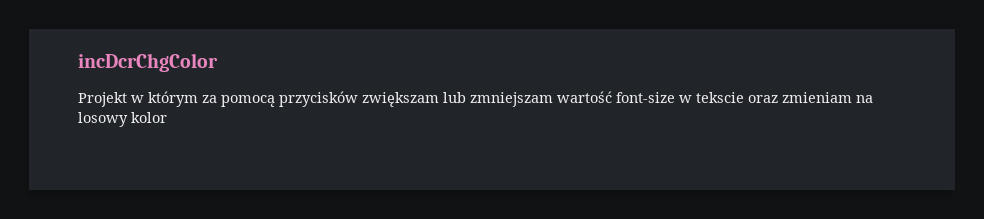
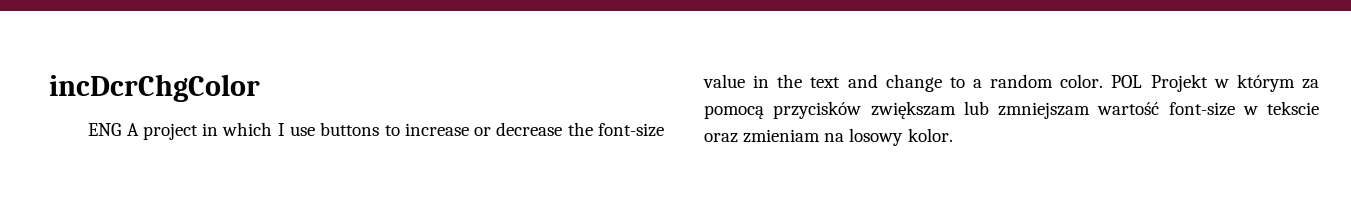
- Projekt w którym za pomocą przycisków zwiększam lub zmniejszam wartość font-size w tekscie oraz zmieniam na losowy kolor
+ ENG A project in which I use buttons to increase or decrease the font-size value in the text and change to a random color. POL Projekt w którym za pomocą przycisków zwiększam lub zmniejszam wartość font-size w tekscie oraz zmieniam na losowy kolor.

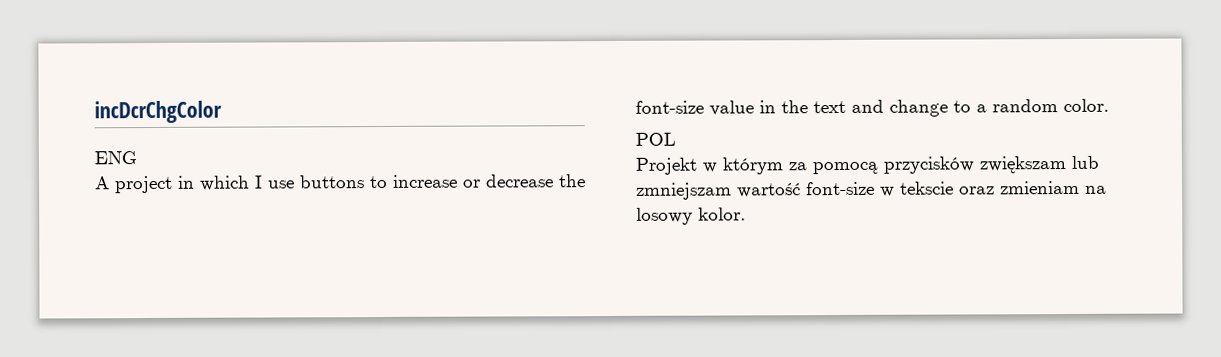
- ENG A project in which I use buttons to increase or decrease the font-size value in the text and change to a random color. POL Projekt w którym za pomocą przycisków zwiększam lub zmniejszam wartość font-size w tekscie oraz zmieniam na losowy kolor.
+ ENG
+ A project in which I use buttons to increase or decrease the font-size value in the text and change to a random color.
+ POL
+ Projekt w którym za pomocą przycisków zwiększam lub zmniejszam wartość font-size w tekscie oraz zmieniam na losowy kolor.

